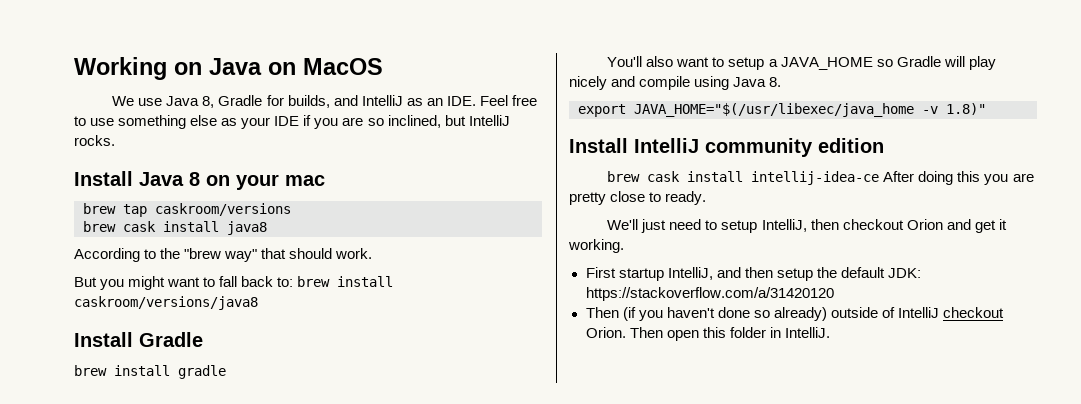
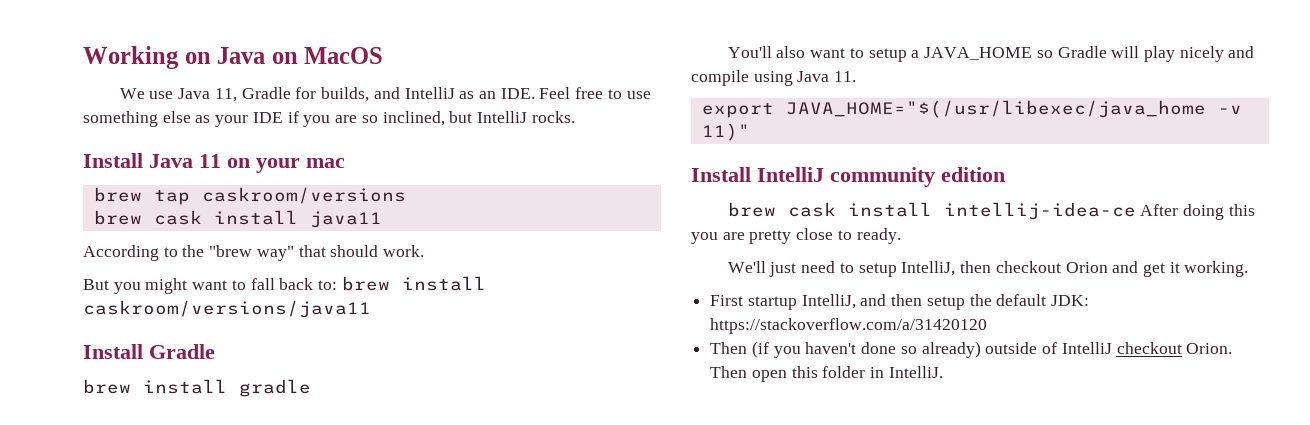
- We use Java 8, Gradle for builds, and IntelliJ as an IDE. Feel free to use something else as your IDE if you are so inclined, but IntelliJ rocks.
+ We use Java 11, Gradle for builds, and IntelliJ as an IDE. Feel free to use something else as your IDE if you are so inclined, but IntelliJ rocks.
- Install Java 8 on your mac
+ Install Java 11 on your mac
- brew cask install java8
+ brew cask install java11
- But you might want to fall back to: brew install caskroom/versions/java8
+ But you might want to fall back to: brew install caskroom/versions/java11
- You'll also want to setup a JAVA_HOME so Gradle will play nicely and compile using Java 8.
+ You'll also want to setup a JAVA_HOME so Gradle will play nicely and compile using Java 11.
- export JAVA_HOME="$(/usr/libexec/java_home -v 1.8)"
+ export JAVA_HOME="$(/usr/libexec/java_home -v 11)"

